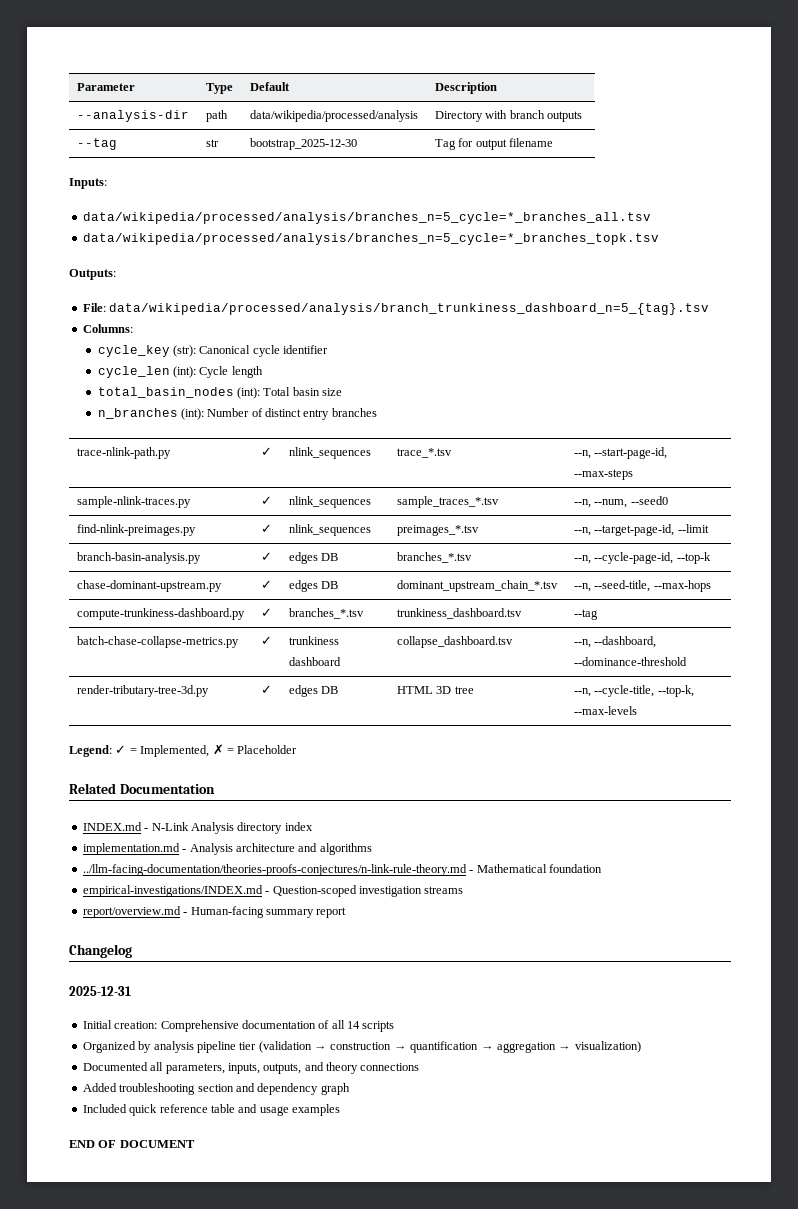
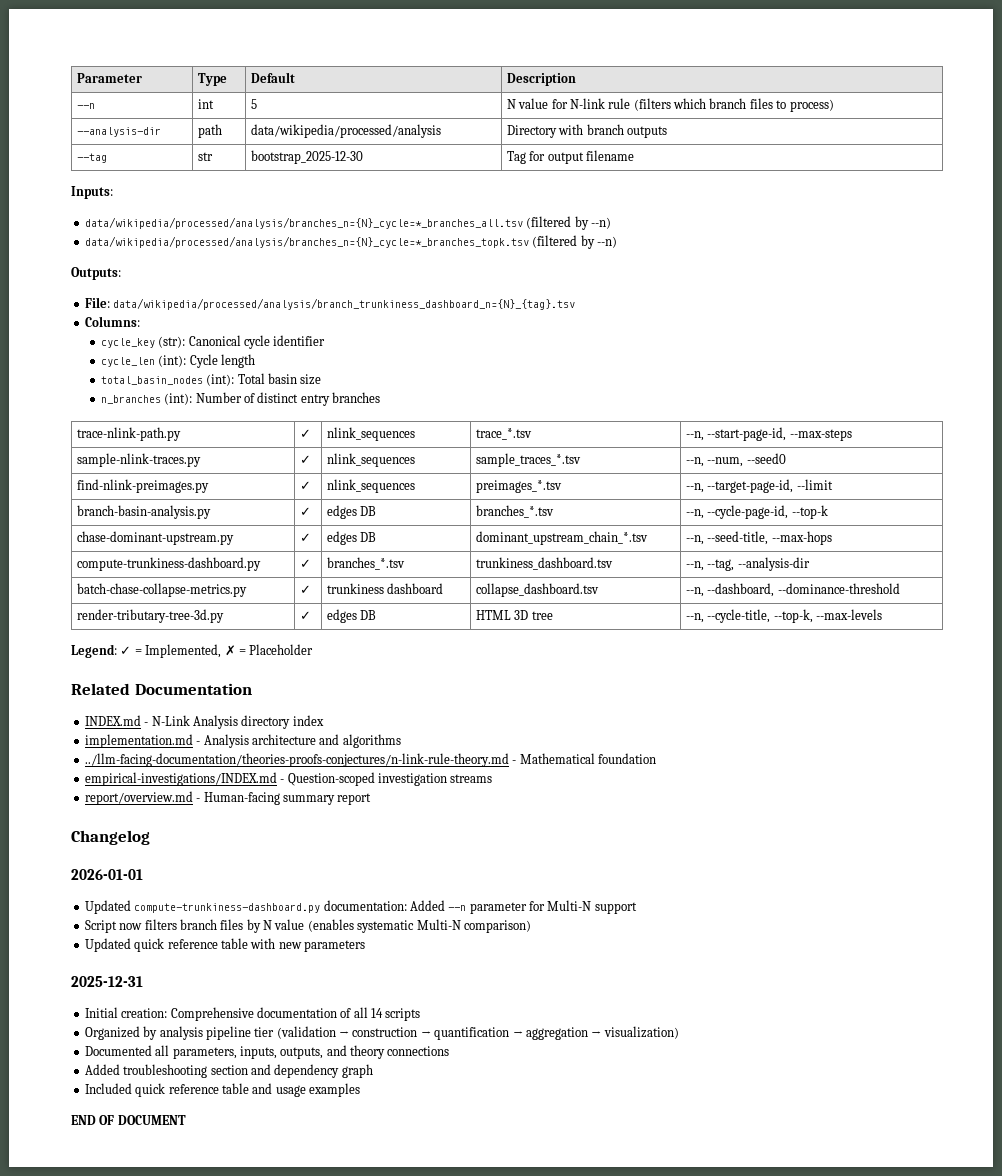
+ --n | int | 5 | N value for N-link rule (filters which branch files to process)
- data/wikipedia/processed/analysis/branches_n=5_cycle=*_branches_all.tsv
- data/wikipedia/processed/analysis/branches_n=5_cycle=*_branches_topk.tsv
+ data/wikipedia/processed/analysis/branches_n={N}_cycle=*_branches_all.tsv (filtered by --n)
+ data/wikipedia/processed/analysis/branches_n={N}_cycle=*_branches_topk.tsv (filtered by --n)
- File: data/wikipedia/processed/analysis/branch_trunkiness_dashboard_n=5_{tag}.tsv
+ File: data/wikipedia/processed/analysis/branch_trunkiness_dashboard_n={N}_{tag}.tsv
- compute-trunkiness-dashboard.py | ✓ | branches_*.tsv | trunkiness_dashboard.tsv | --tag
+ compute-trunkiness-dashboard.py | ✓ | branches_*.tsv | trunkiness_dashboard.tsv | --n, --tag, --analysis-dir
+ 2026-01-01
+ Updated compute-trunkiness-dashboard.py documentation: Added --n parameter for Multi-N support
+ Script now filters branch files by N value (enables systematic Multi-N comparison)
+ Updated quick reference table with new parameters

